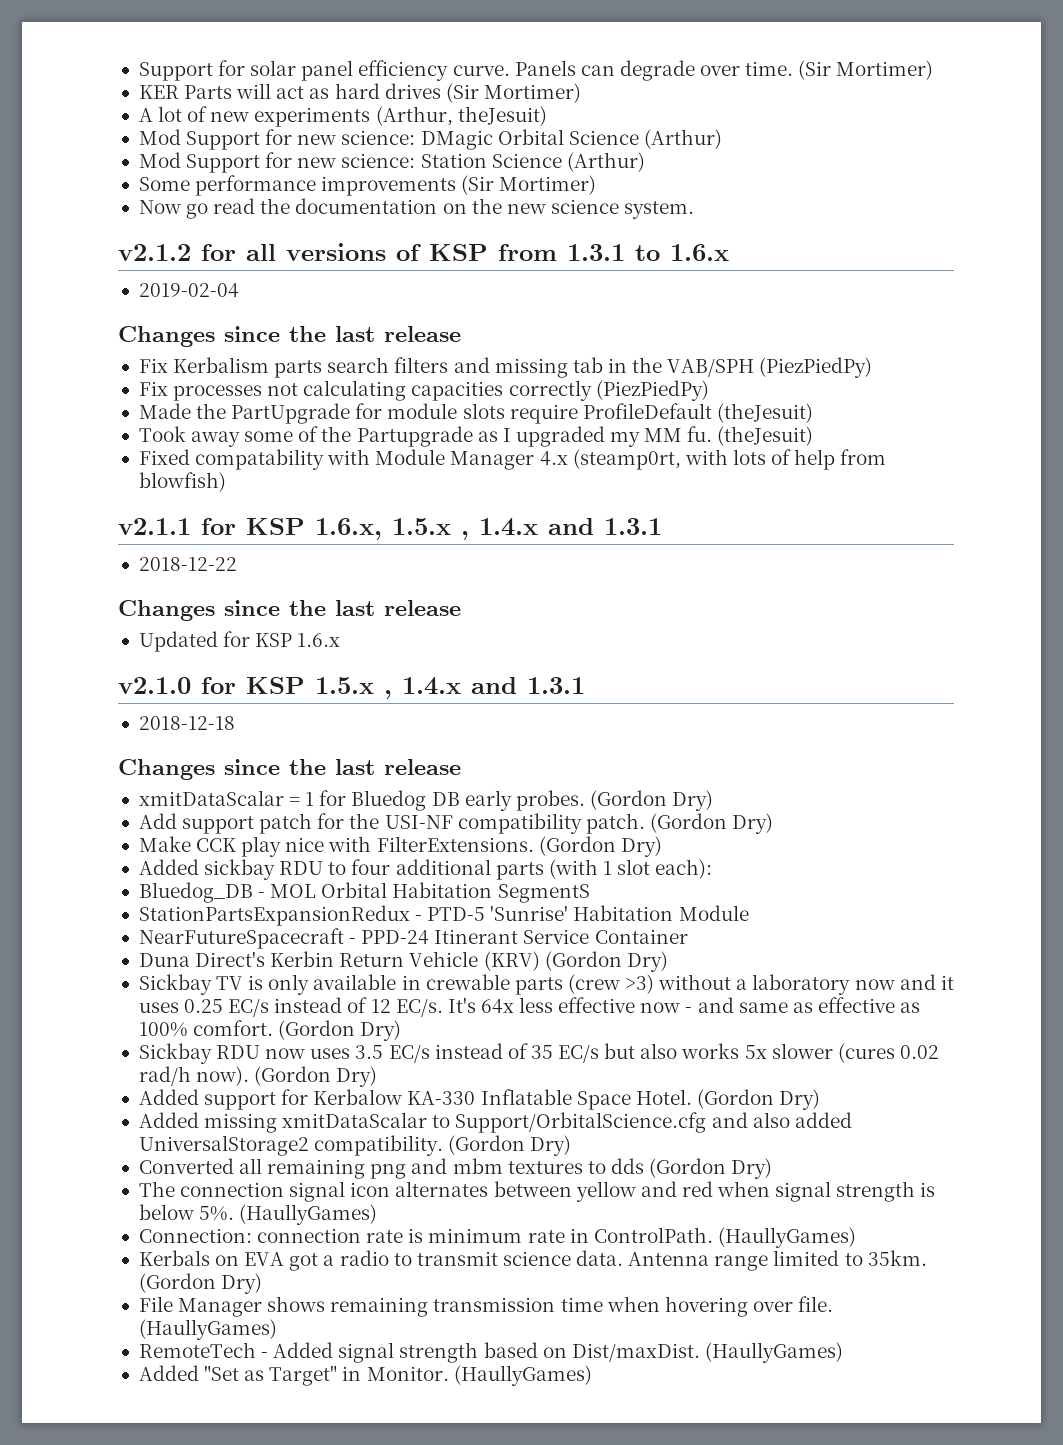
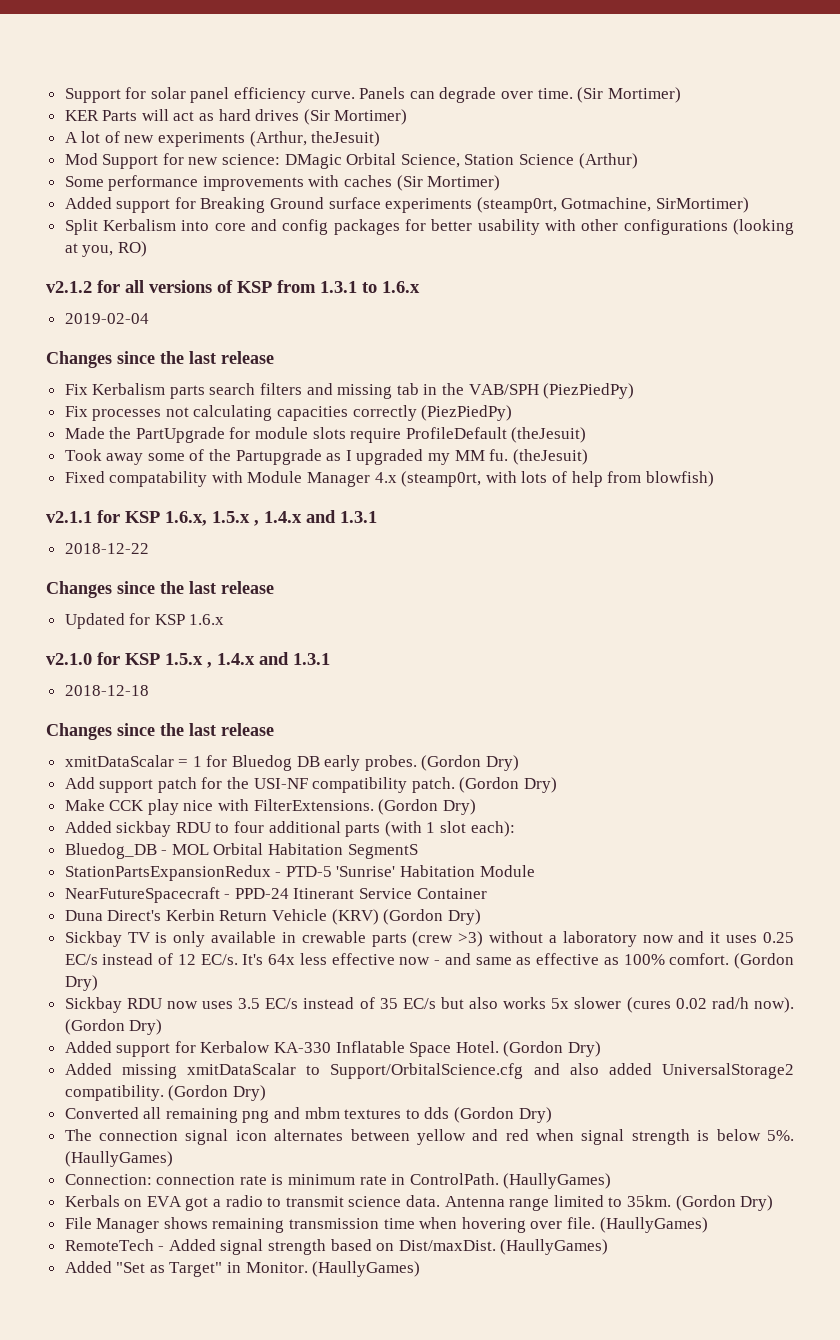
- Mod Support for new science: DMagic Orbital Science (Arthur)
- Mod Support for new science: Station Science (Arthur)
+ Mod Support for new science: DMagic Orbital Science, Station Science (Arthur)
- Some performance improvements (Sir Mortimer)
- Now go read the documentation on the new science system.
+ Some performance improvements with caches (Sir Mortimer)
+ Added support for Breaking Ground surface experiments (steamp0rt, Gotmachine, SirMortimer)
+ Split Kerbalism into core and config packages for better usability with other configurations (looking at you, RO)

